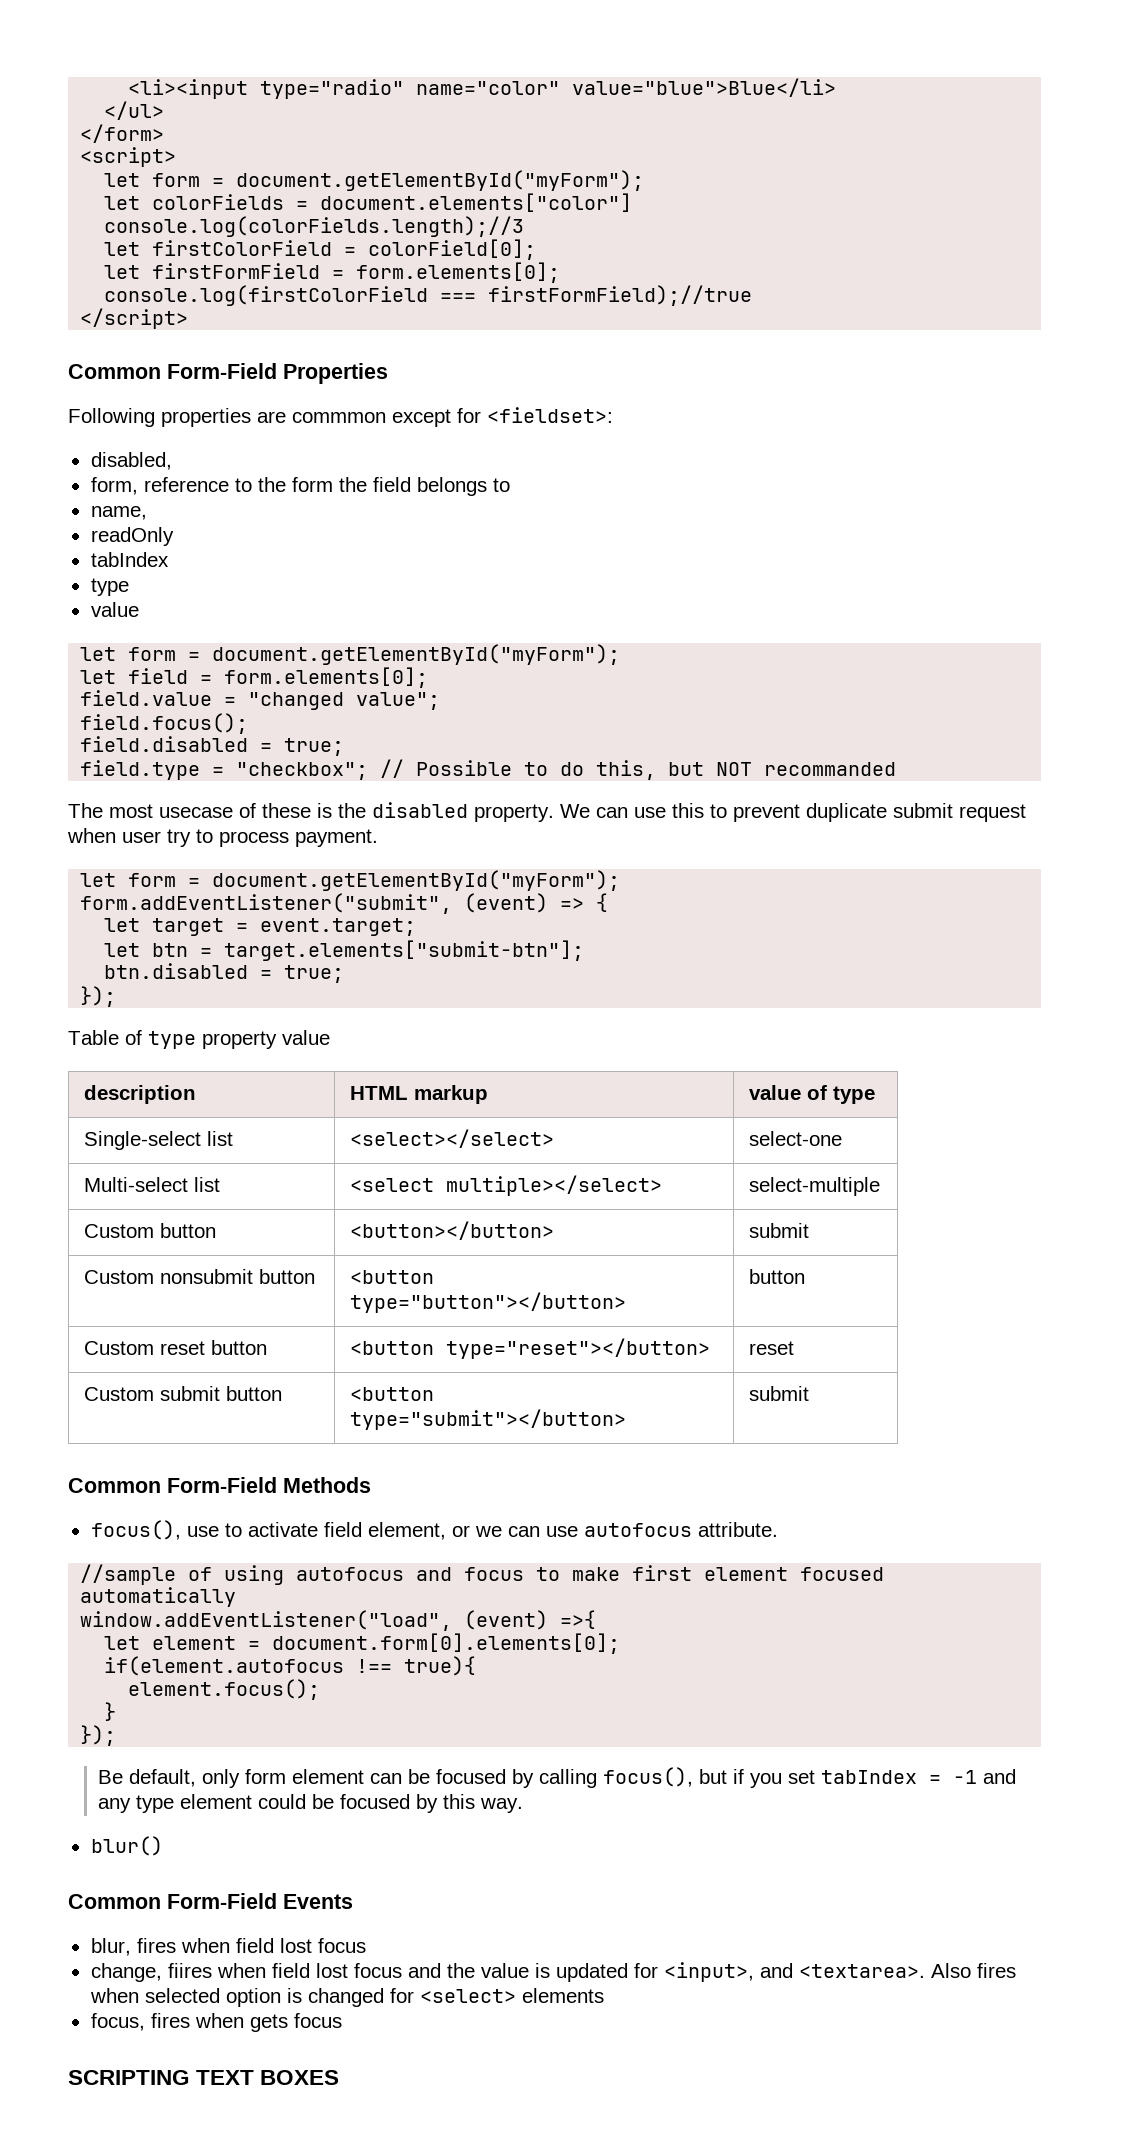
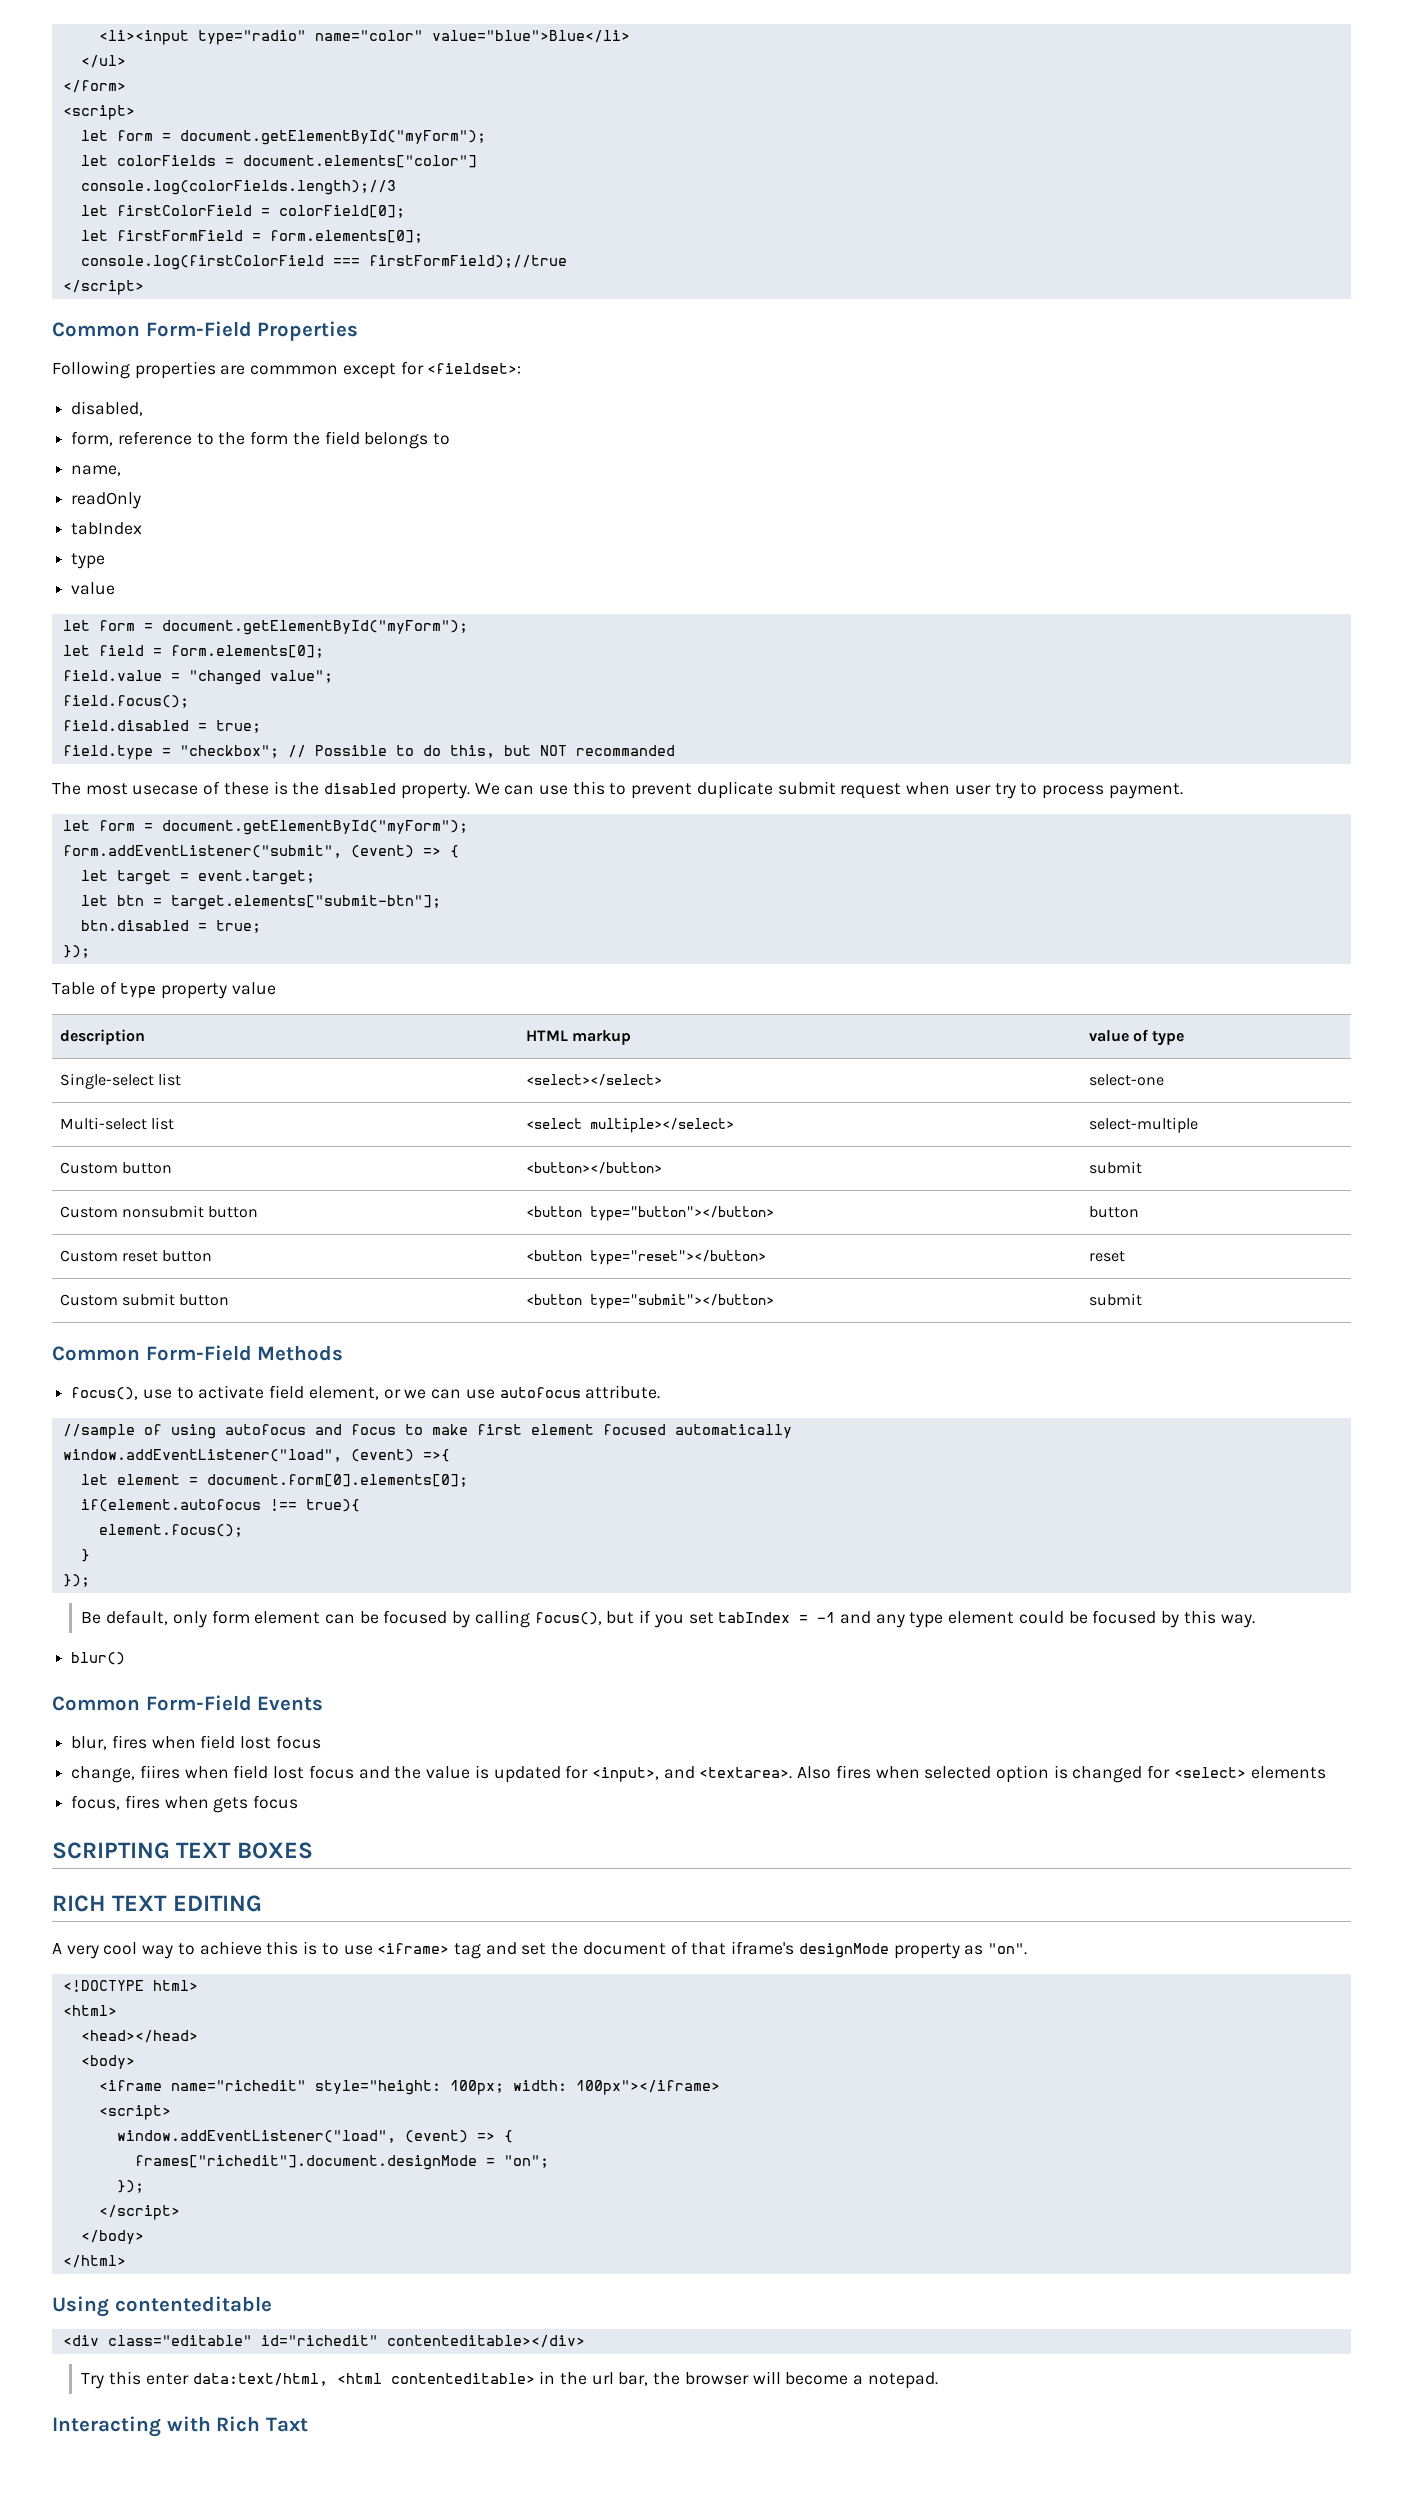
+ RICH TEXT EDITING
+ A very cool way to achieve this is to use <iframe> tag and set the document of that iframe's designMode property as "on".
+ <!DOCTYPE html>
+ <html>
+ <head></head>
+ <body>
+ <iframe name="richedit" style="height: 100px; width: 100px"></iframe>
+ <script>
+ window.addEventListener("load", (event) => {
+ frames["richedit"].document.designMode = "on";
+ });
+ </script>
+ </body>
+ </html>
+ Using contenteditable
+ <div class="editable" id="richedit" contenteditable></div>
+ Try this enter data:text/html, <html contenteditable> in the url bar, the browser will become a notepad.
+ Interacting with Rich Taxt

